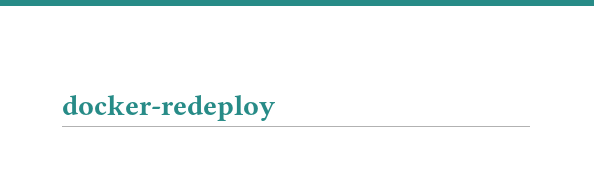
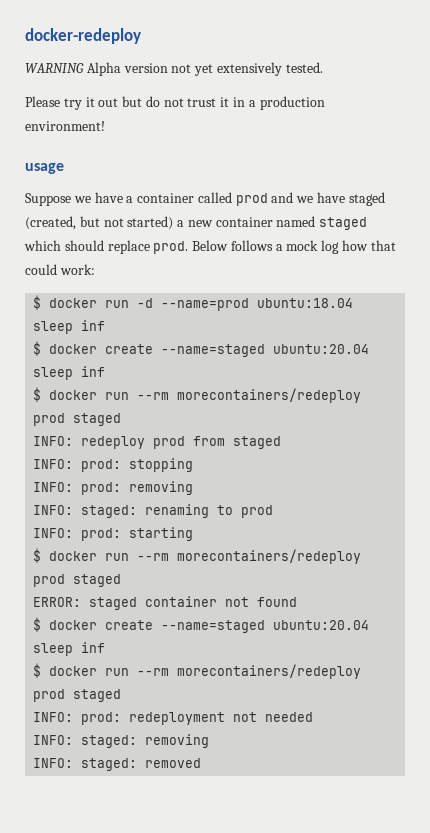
+ WARNING Alpha version not yet extensively tested.
+ Please try it out but do not trust it in a production environment!
+ usage
+ Suppose we have a container called prod and we have staged (created, but not started) a new container named staged which should replace prod. Below follows a mock log how that could work:
+ $ docker run -d --name=prod ubuntu:18.04 sleep inf
+ $ docker create --name=staged ubuntu:20.04 sleep inf
+ $ docker run --rm morecontainers/redeploy prod staged
+ INFO: redeploy prod from staged
+ INFO: prod: stopping
+ INFO: prod: removing
+ INFO: staged: renaming to prod
+ INFO: prod: starting
+ $ docker run --rm morecontainers/redeploy prod staged
+ ERROR: staged container not found
+ $ docker create --name=staged ubuntu:20.04 sleep inf
+ $ docker run --rm morecontainers/redeploy prod staged
+ INFO: prod: redeployment not needed
+ INFO: staged: removing
+ INFO: staged: removed

